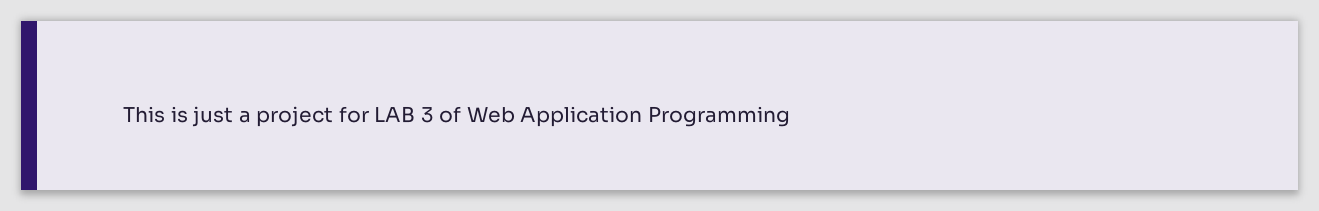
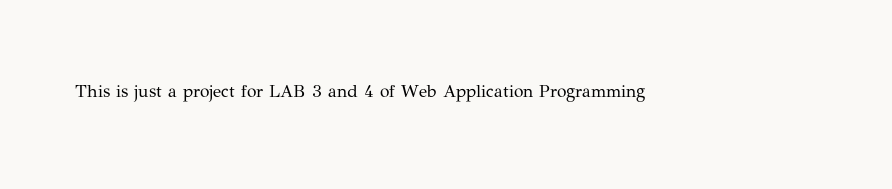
- This is just a project for LAB 3 of Web Application Programming
+ This is just a project for LAB 3 and 4 of Web Application Programming

